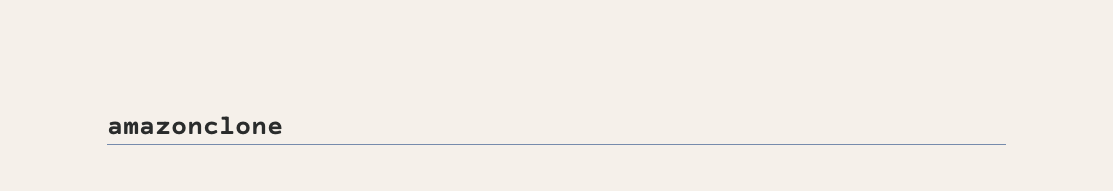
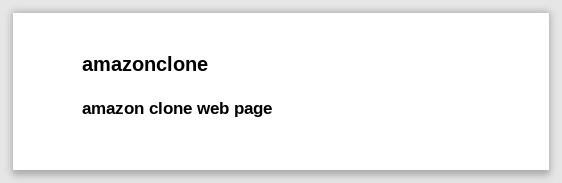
+ amazon clone web page

